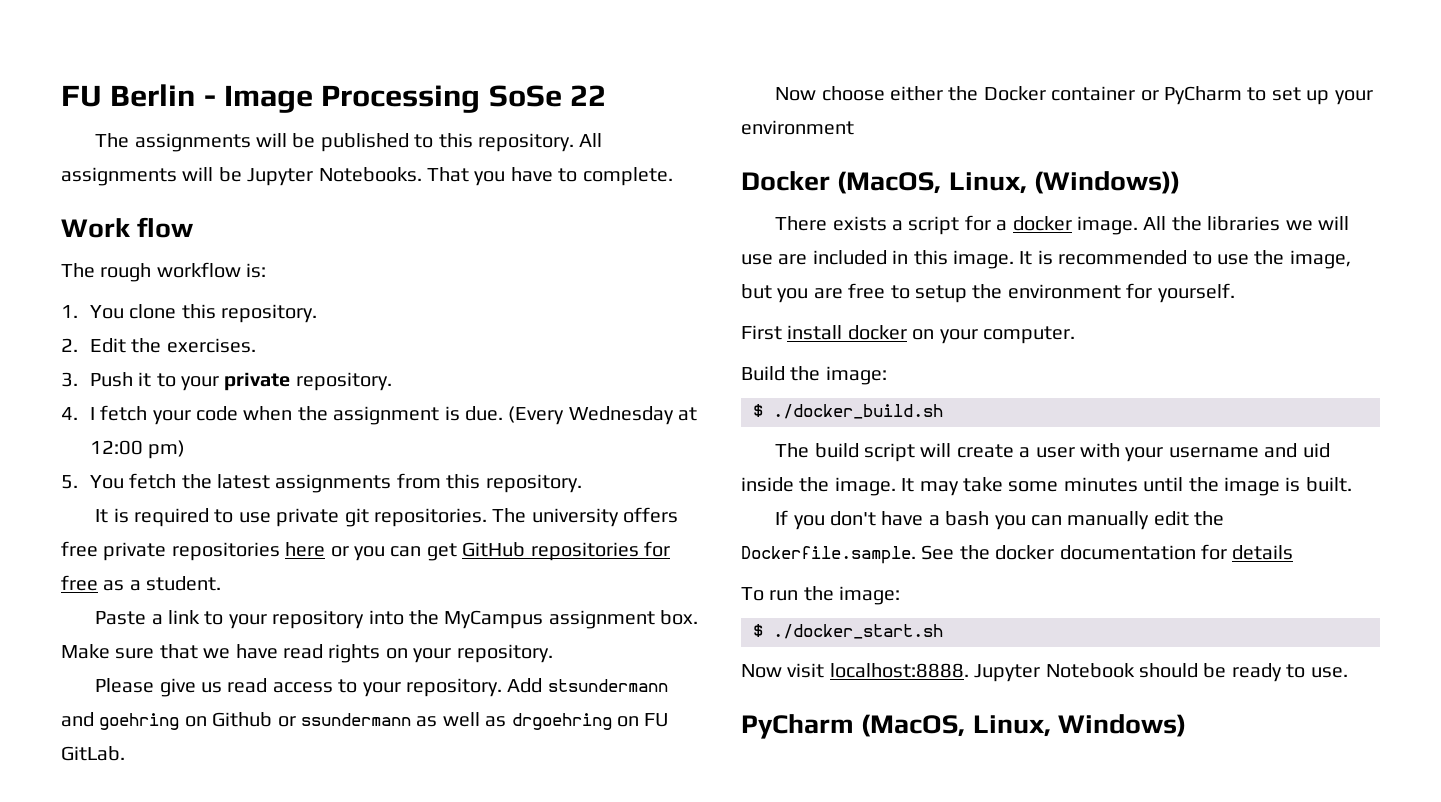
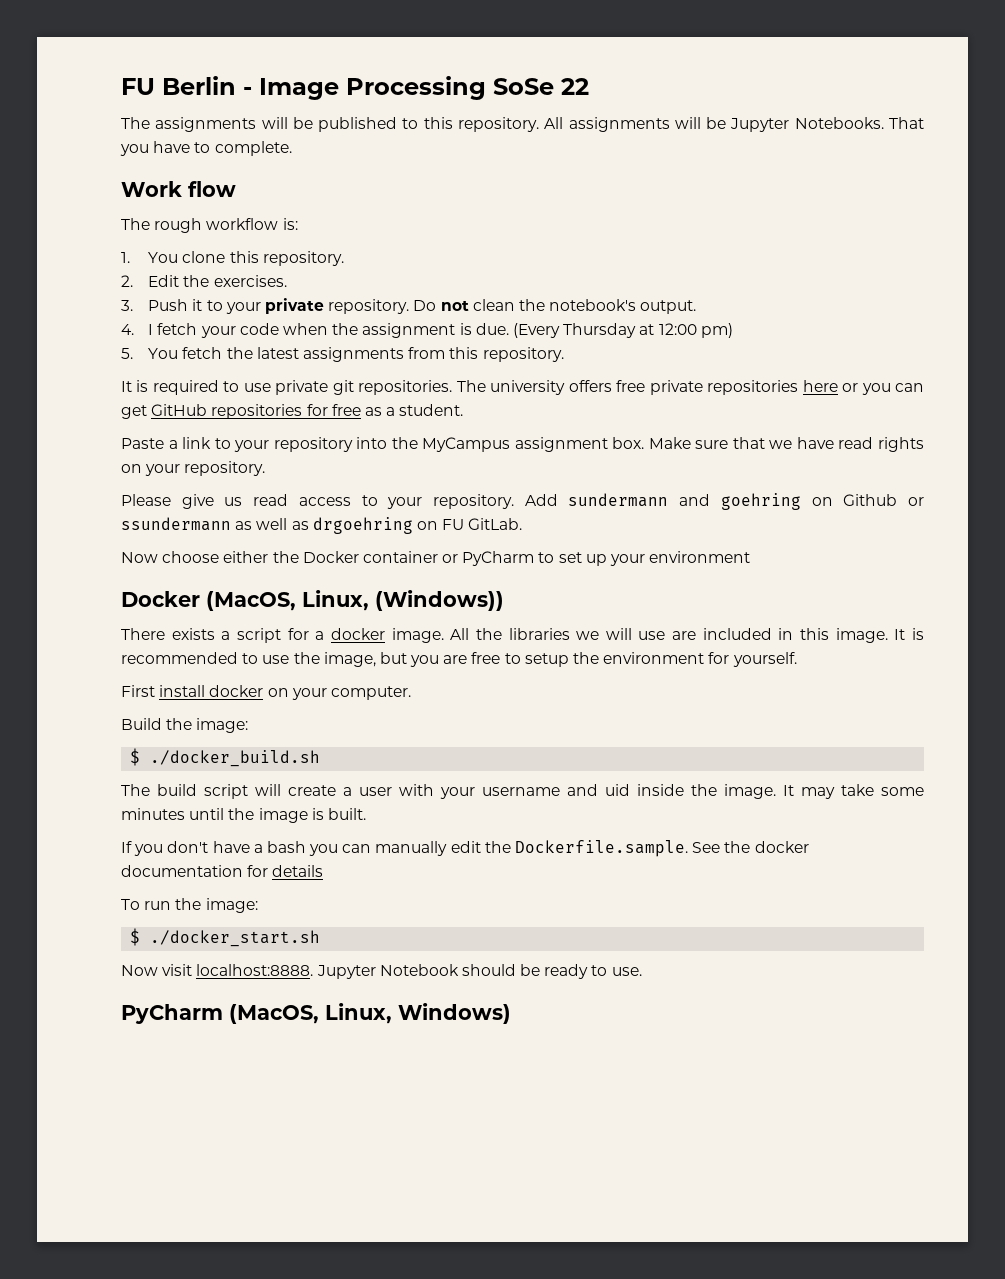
+ Do not clean the notebook's output.
- (Every Wednesday at 12:00 pm)
+ (Every Thursday at 12:00 pm)
- Add stsundermann and goehring on Github or ssundermann as well as drgoehring on FU GitLab.
+ Add sundermann and goehring on Github or ssundermann as well as drgoehring on FU GitLab.

